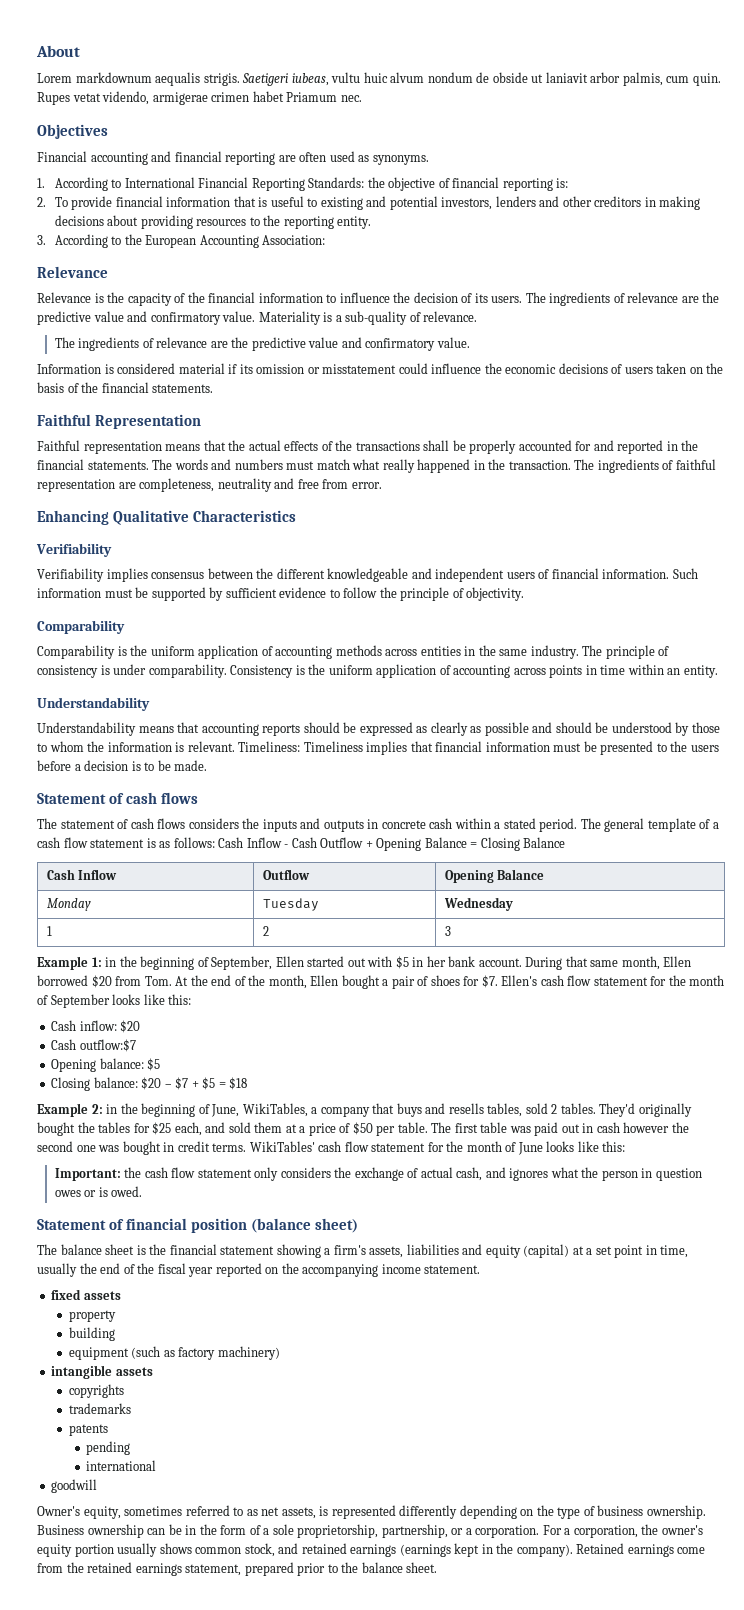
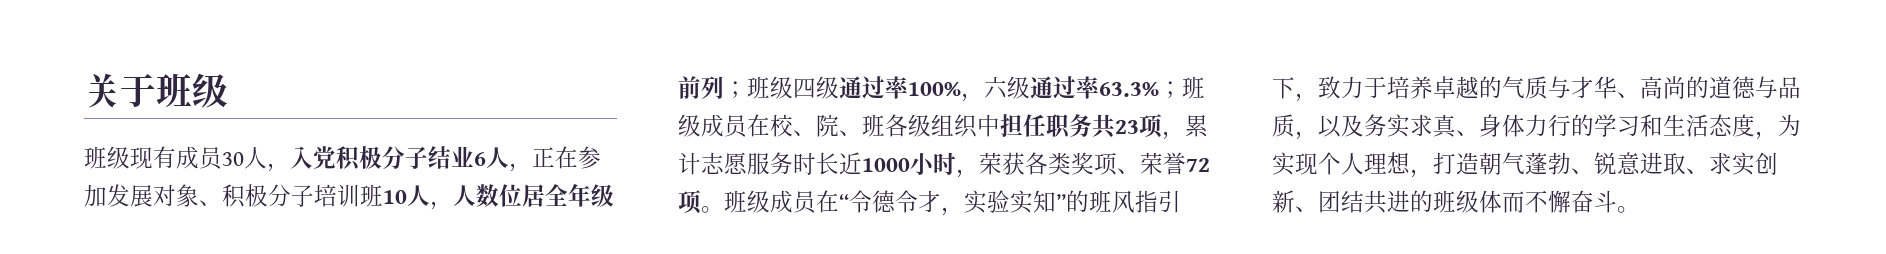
- About
- Lorem markdownum aequalis strigis. Saetigeri iubeas, vultu huic alvum nondum de obside ut laniavit arbor palmis, cum quin. Rupes vetat videndo, armigerae crimen habet Priamum nec.
- Objectives
- Financial accounting and financial reporting are often used as synonyms.
- 1. According to International Financial Reporting Standards: the objective of financial reporting is:
- 2. To provide financial information that is useful to existing and potential investors, lenders and other creditors in making decisions about providing resources to the reporting entity.
- 3. According to the European Accounting Association:
- Relevance
- Relevance is the capacity of the financial information to influence the decision of its users. The ingredients of relevance are the predictive value and confirmatory value. Materiality is a sub-quality of relevance.
- The ingredients of relevance are the predictive value and confirmatory value.
- Information is considered material if its omission or misstatement could influence the economic decisions of users taken on the basis of the financial statements.
- Faithful Representation
- Faithful representation means that the actual effects of the transactions shall be properly accounted for and reported in the financial statements. The words and numbers must match what really happened in the transaction. The ingredients of faithful representation are completeness, neutrality and free from error.
- Enhancing Qualitative Characteristics
- Verifiability
- Verifiability implies consensus between the different knowledgeable and independent users of financial information. Such information must be supported by sufficient evidence to follow the principle of objectivity.
- Comparability
- Comparability is the uniform application of accounting methods across entities in the same industry. The principle of consistency is under comparability. Consistency is the uniform application of accounting across points in time within an entity.
- Understandability
- Understandability means that accounting reports should be expressed as clearly as possible and should be understood by those to whom the information is relevant. Timeliness: Timeliness implies that financial information must be presented to the users before a decision is to be made.
- Statement of cash flows
- The statement of cash flows considers the inputs and outputs in concrete cash within a stated period. The general template of a cash flow statement is as follows: Cash Inflow - Cash Outflow + Opening Balance = Closing Balance
- Cash Inflow | Outflow | Opening Balance
- Monday | Tuesday | Wednesday
- 1 | 2 | 3
- Example 1: in the beginning of September, Ellen started out with $5 in her bank account. During that same month, Ellen borrowed $20 from Tom. At the end of the month, Ellen bought a pair of shoes for $7. Ellen's cash flow statement for the month of September looks like this:
- Cash inflow: $20
- Cash outflow:$7
- Opening balance: $5
- Closing balance: $20 – $7 + $5 = $18
- Example 2: in the beginning of June, WikiTables, a company that buys and resells tables, sold 2 tables. They'd originally bought the tables for $25 each, and sold them at a price of $50 per table. The first table was paid out in cash however the second one was bought in credit terms. WikiTables' cash flow statement for the month of June looks like this:
- Important: the cash flow statement only considers the exchange of actual cash, and ignores what the person in question owes or is owed.
- Statement of financial position (balance sheet)
- The balance sheet is the financial statement showing a firm's assets, liabilities and equity (capital) at a set point in time, usually the end of the fiscal year reported on the accompanying income statement.
- fixed assets
- property
- building
- equipment (such as factory machinery)
- intangible assets
- copyrights
- trademarks
- patents
- pending
- international
- goodwill
- Owner's equity, sometimes referred to as net assets, is represented differently depending on the type of business ownership. Business ownership can be in the form of a sole proprietorship, partnership, or a corporation. For a corporation, the owner's equity portion usually shows common stock, and retained earnings (earnings kept in the company). Retained earnings come from the retained earnings statement, prepared prior to the balance sheet.
+ 关于班级
+ 班级现有成员30人，入党积极分子结业6人，正在参加发展对象、积极分子培训班10人，人数位居全年级前列；班级四级通过率100%，六级通过率63.3%；班级成员在校、院、班各级组织中担任职务共23项，累计志愿服务时长近1000小时，荣获各类奖项、荣誉72项。班级成员在“令德令才，实验实知”的班风指引下，致力于培养卓越的气质与才华、高尚的道德与品质，以及务实求真、身体力行的学习和生活态度，为实现个人理想，打造朝气蓬勃、锐意进取、求实创新、团结共进的班级体而不懈奋斗。

